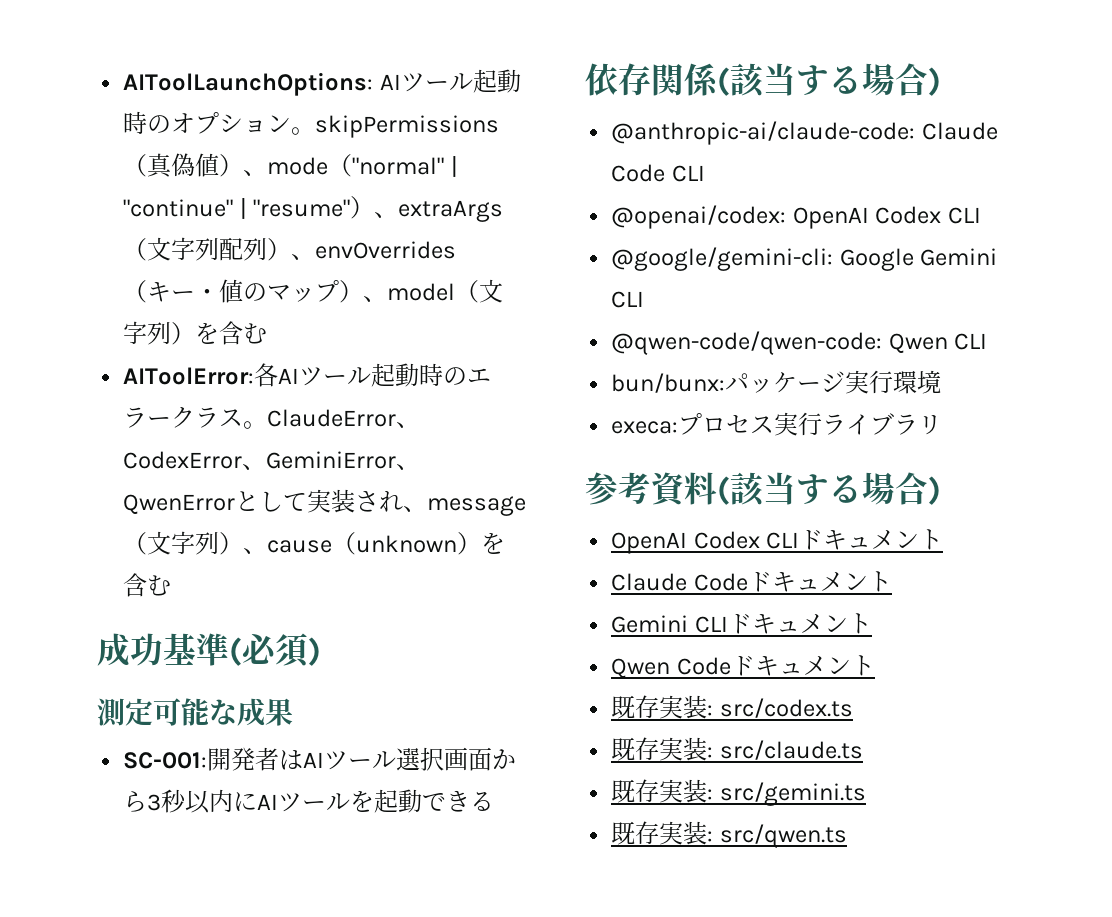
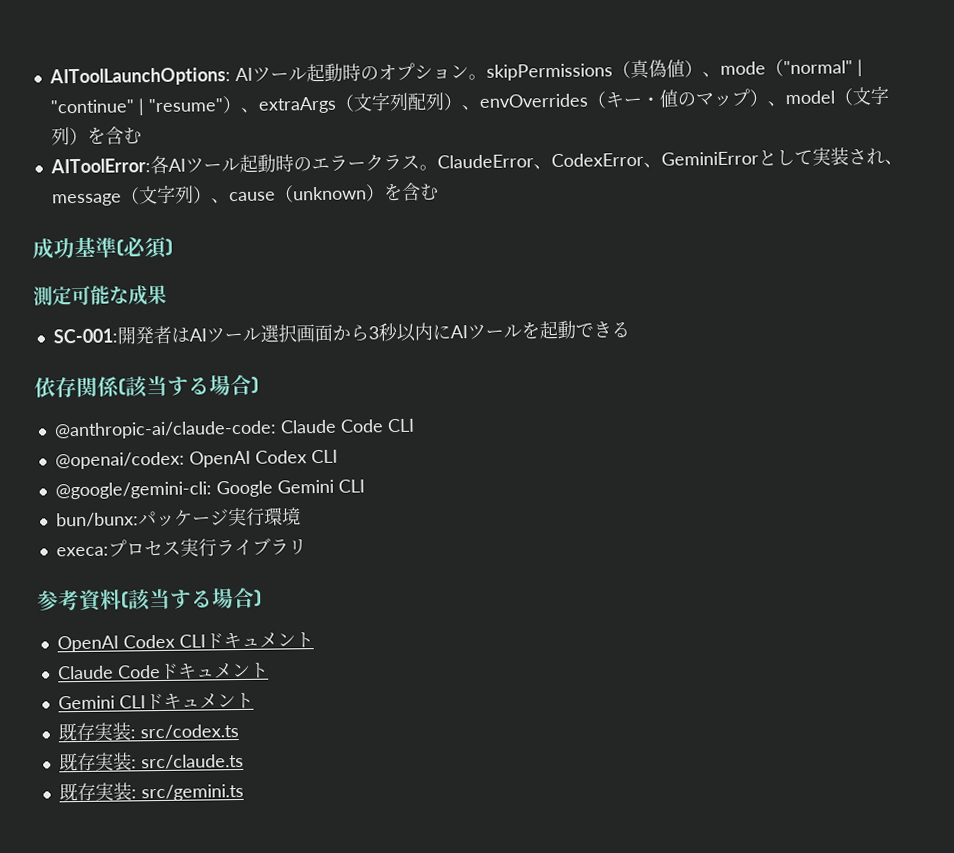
- ClaudeError、CodexError、GeminiError、QwenErrorとして実装され、message（文字列）、cause（unknown）を含む
+ ClaudeError、CodexError、GeminiErrorとして実装され、message（文字列）、cause（unknown）を含む
- @qwen-code/qwen-code: Qwen CLI
- Qwen Codeドキュメント
- 既存実装: src/qwen.ts

